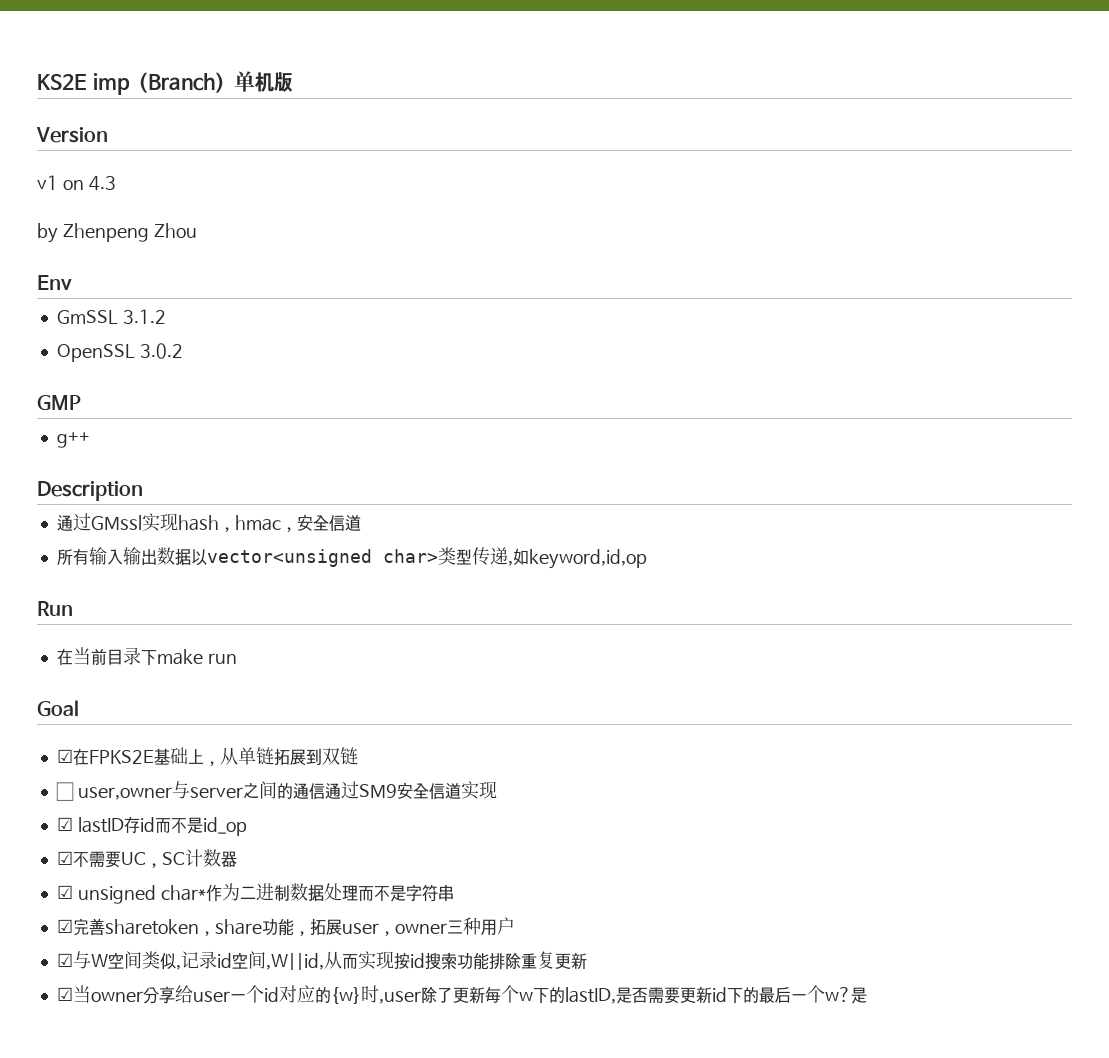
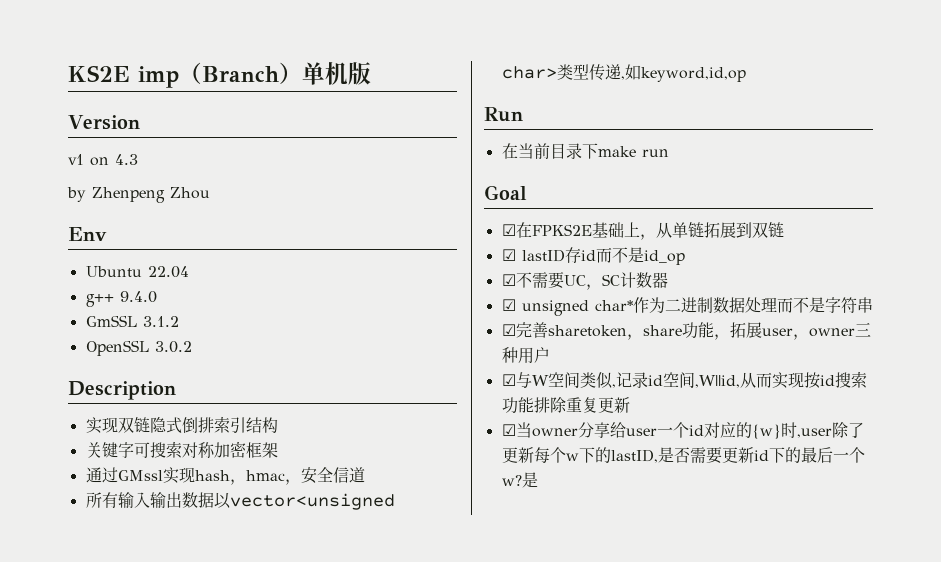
+ Ubuntu 22.04
+ g++ 9.4.0
- GMP
- g++
  Description
+ 实现双链隐式倒排索引结构
+ 关键字可搜索对称加密框架
- ☐ user,owner与server之间的通信通过SM9安全信道实现

